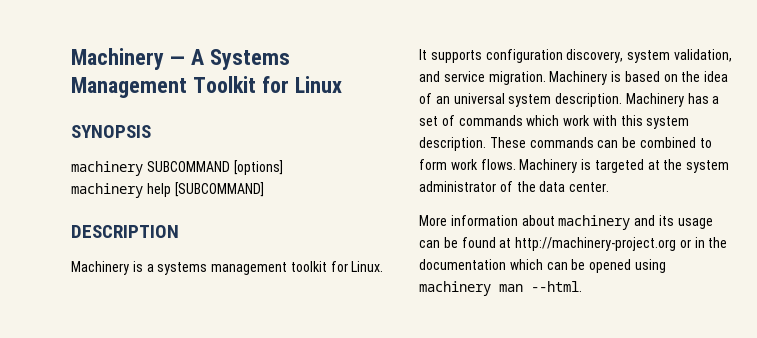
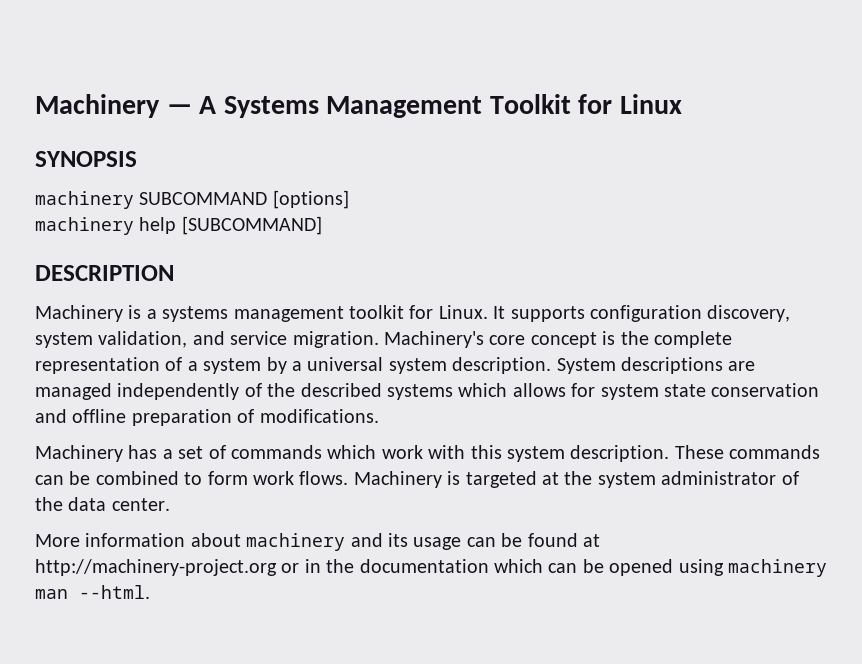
- Machinery is based on the idea of an universal system description. Machinery has a set of commands which work with this system description.
+ Machinery's core concept is the complete representation of a system by a universal system description. System descriptions are managed independently of the described systems which allows for system state conservation and offline preparation of modifications.
+ Machinery has a set of commands which work with this system description.

